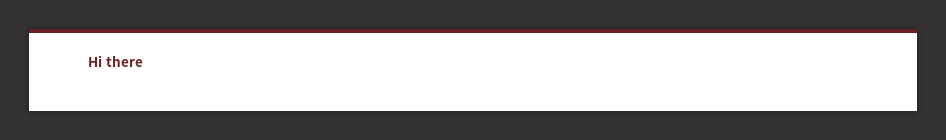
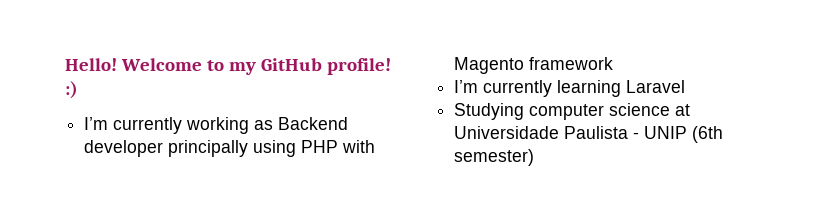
- Hi there
+ Hello! Welcome to my GitHub profile! :)
+ I’m currently working as Backend developer principally using PHP with Magento framework
+ I’m currently learning Laravel
+ Studying computer science at Universidade Paulista - UNIP (6th semester)

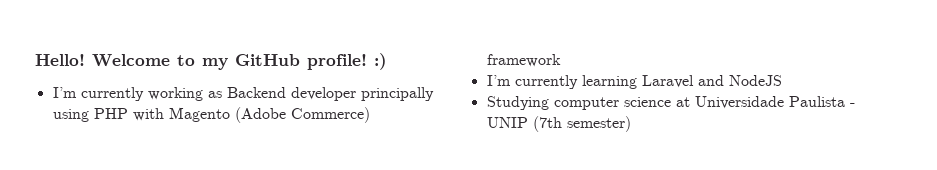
- I’m currently working as Backend developer principally using PHP with Magento framework
+ I’m currently working as Backend developer principally using PHP with Magento (Adobe Commerce) framework
- I’m currently learning Laravel
+ I’m currently learning Laravel and NodeJS
- Studying computer science at Universidade Paulista - UNIP (6th semester)
+ Studying computer science at Universidade Paulista - UNIP (7th semester)

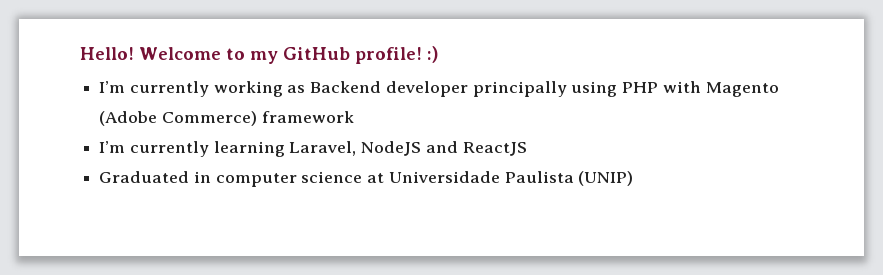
- I’m currently learning Laravel and NodeJS
- Studying computer science at Universidade Paulista - UNIP (7th semester)
+ I’m currently learning Laravel, NodeJS and ReactJS
+ Graduated in computer science at Universidade Paulista (UNIP)

